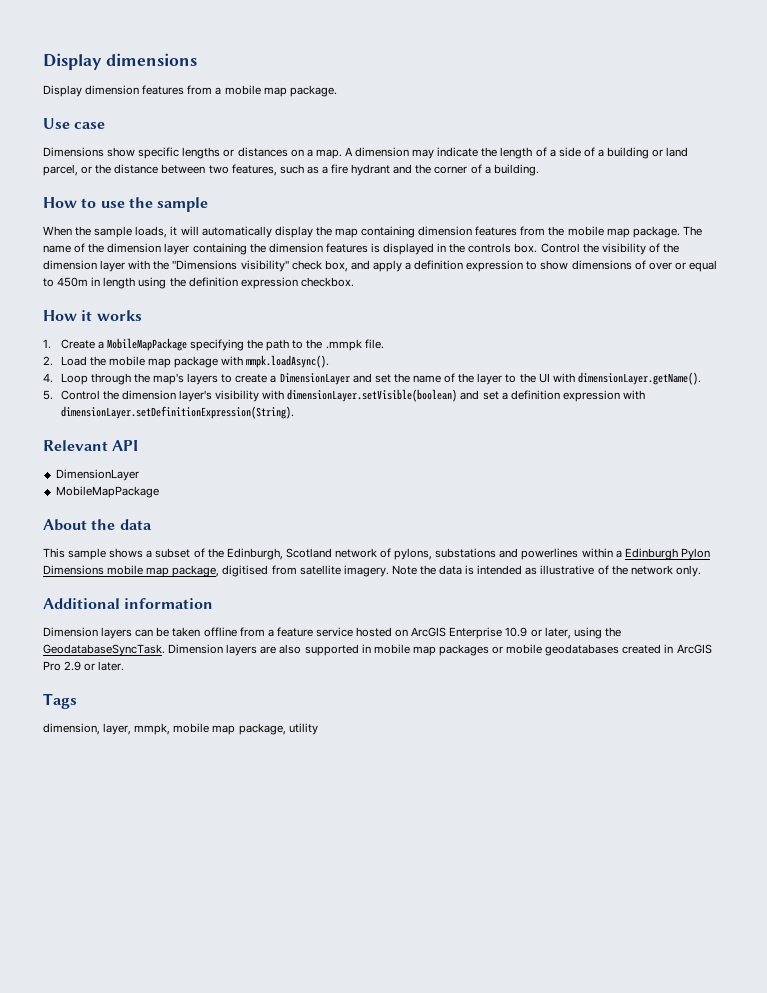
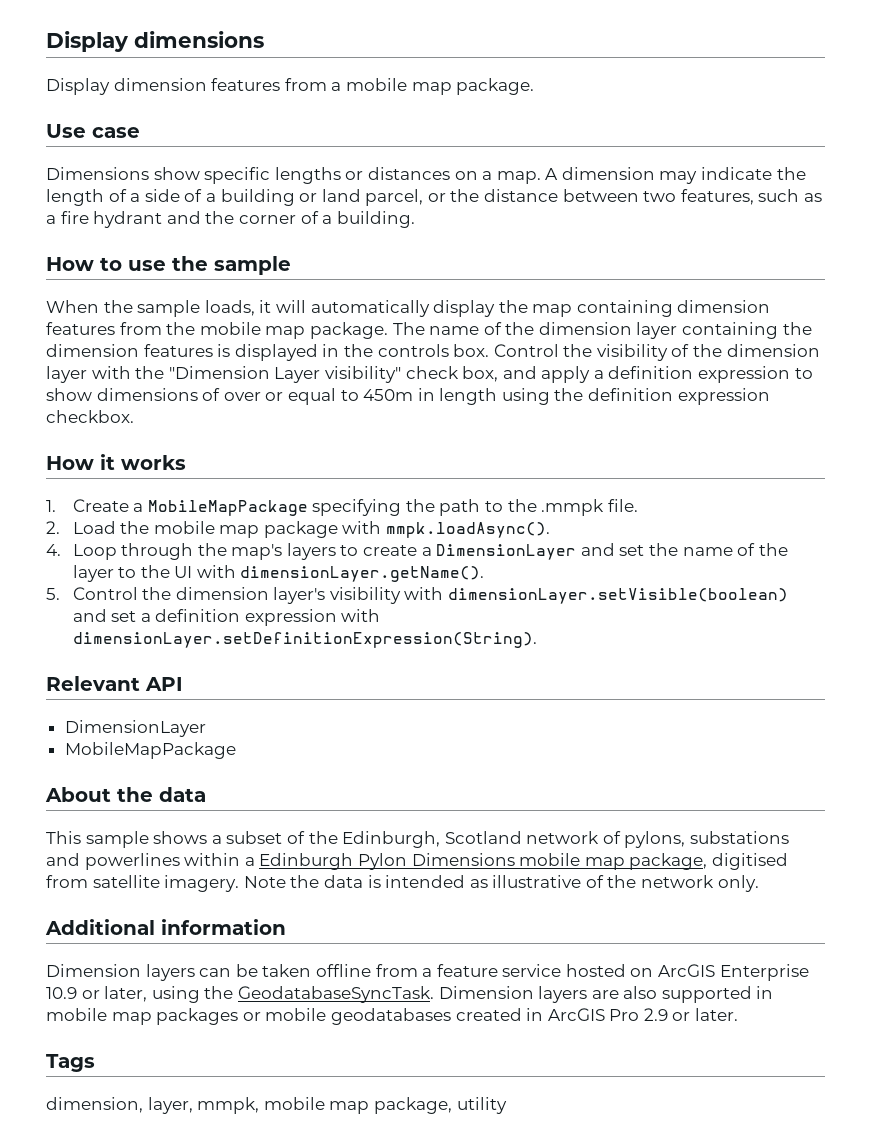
- Control the visibility of the dimension layer with the "Dimensions visibility" check box, and apply a definition expression to show dimensions of over or equal to 450m in length using the definition expression checkbox.
+ Control the visibility of the dimension layer with the "Dimension Layer visibility" check box, and apply a definition expression to show dimensions of over or equal to 450m in length using the definition expression checkbox.

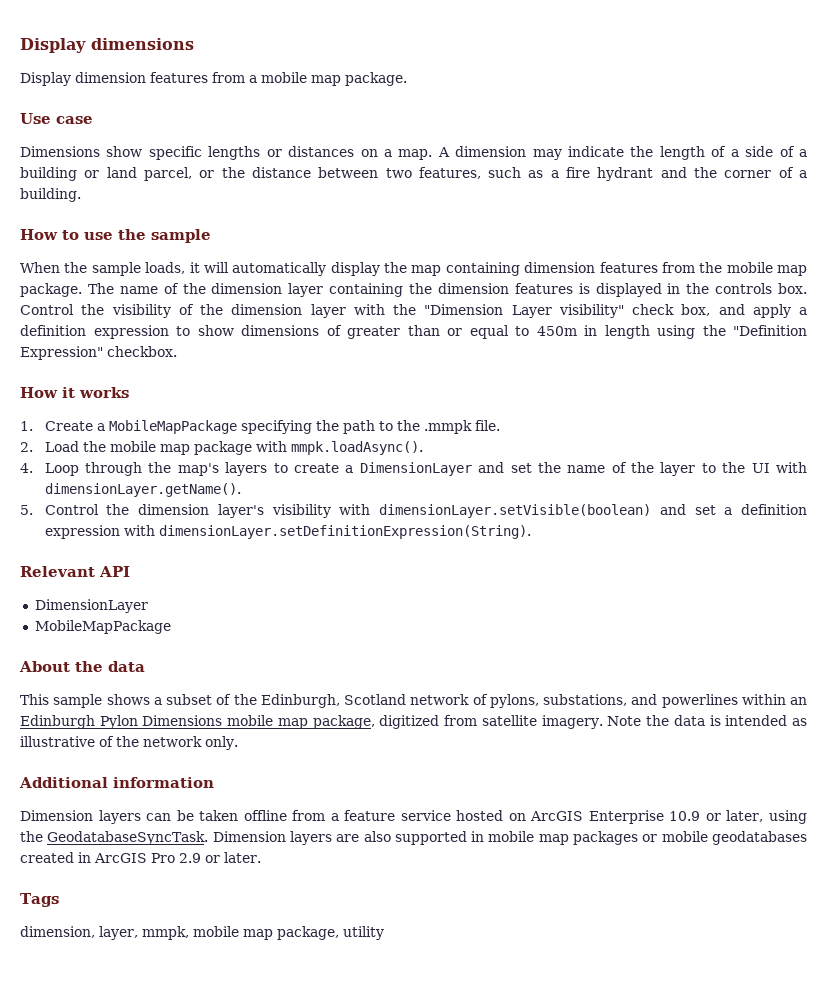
- Control the visibility of the dimension layer with the "Dimension Layer visibility" check box, and apply a definition expression to show dimensions of over or equal to 450m in length using the definition expression checkbox.
+ Control the visibility of the dimension layer with the "Dimension Layer visibility" check box, and apply a definition expression to show dimensions of greater than or equal to 450m in length using the "Definition Expression" checkbox.
- This sample shows a subset of the Edinburgh, Scotland network of pylons, substations and powerlines within a Edinburgh Pylon Dimensions mobile map package, digitised from satellite imagery.
+ This sample shows a subset of the Edinburgh, Scotland network of pylons, substations, and powerlines within an Edinburgh Pylon Dimensions mobile map package, digitized from satellite imagery.

